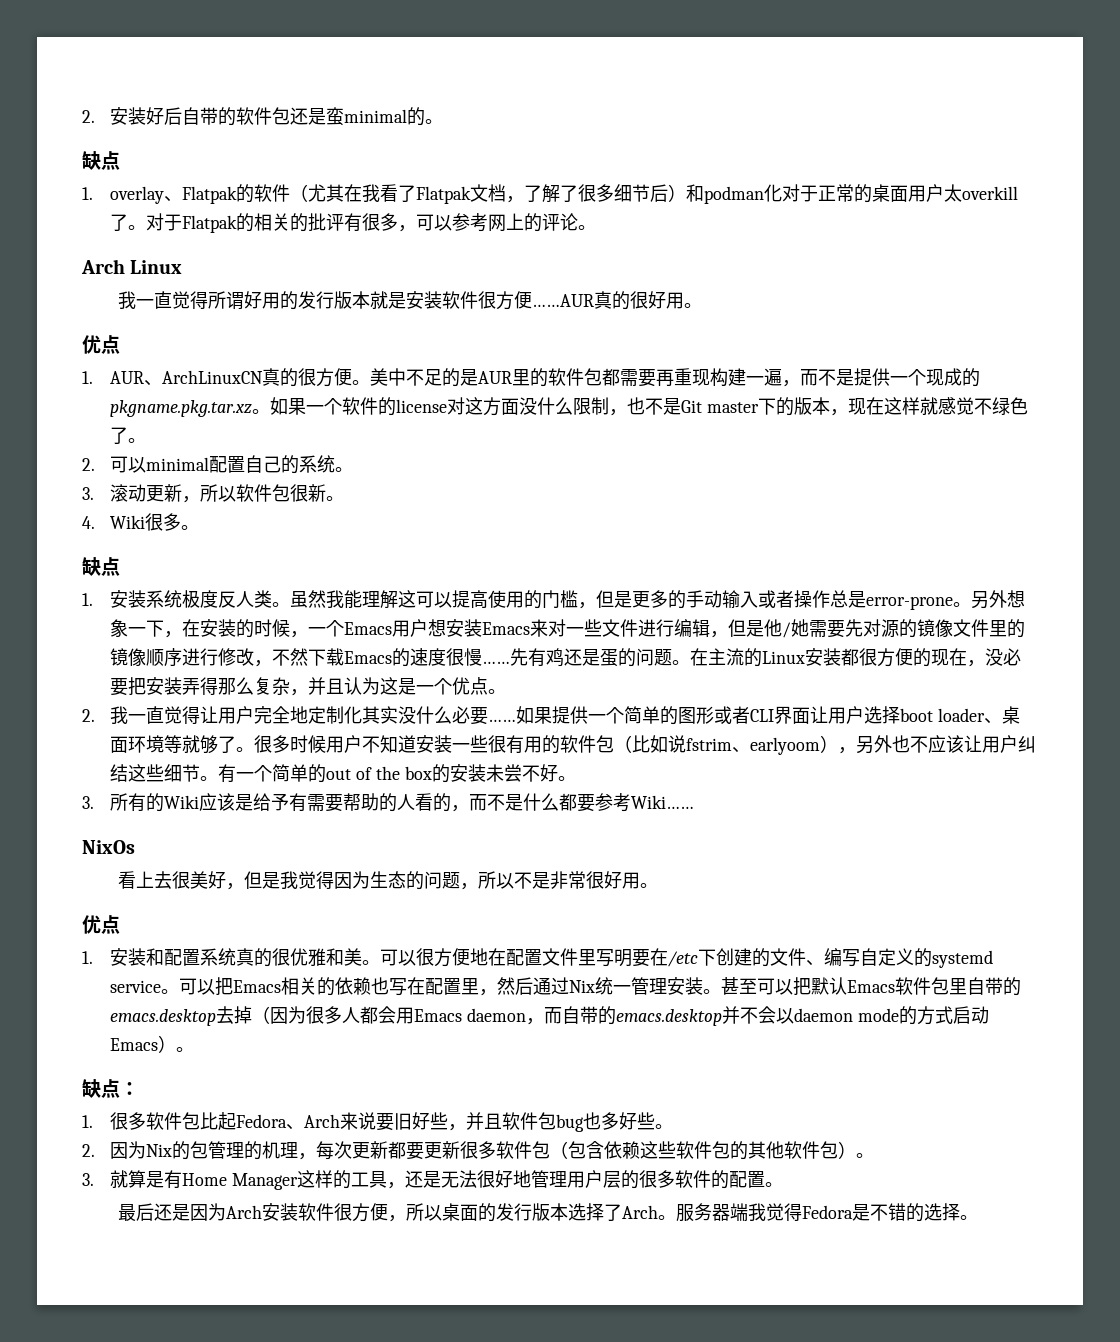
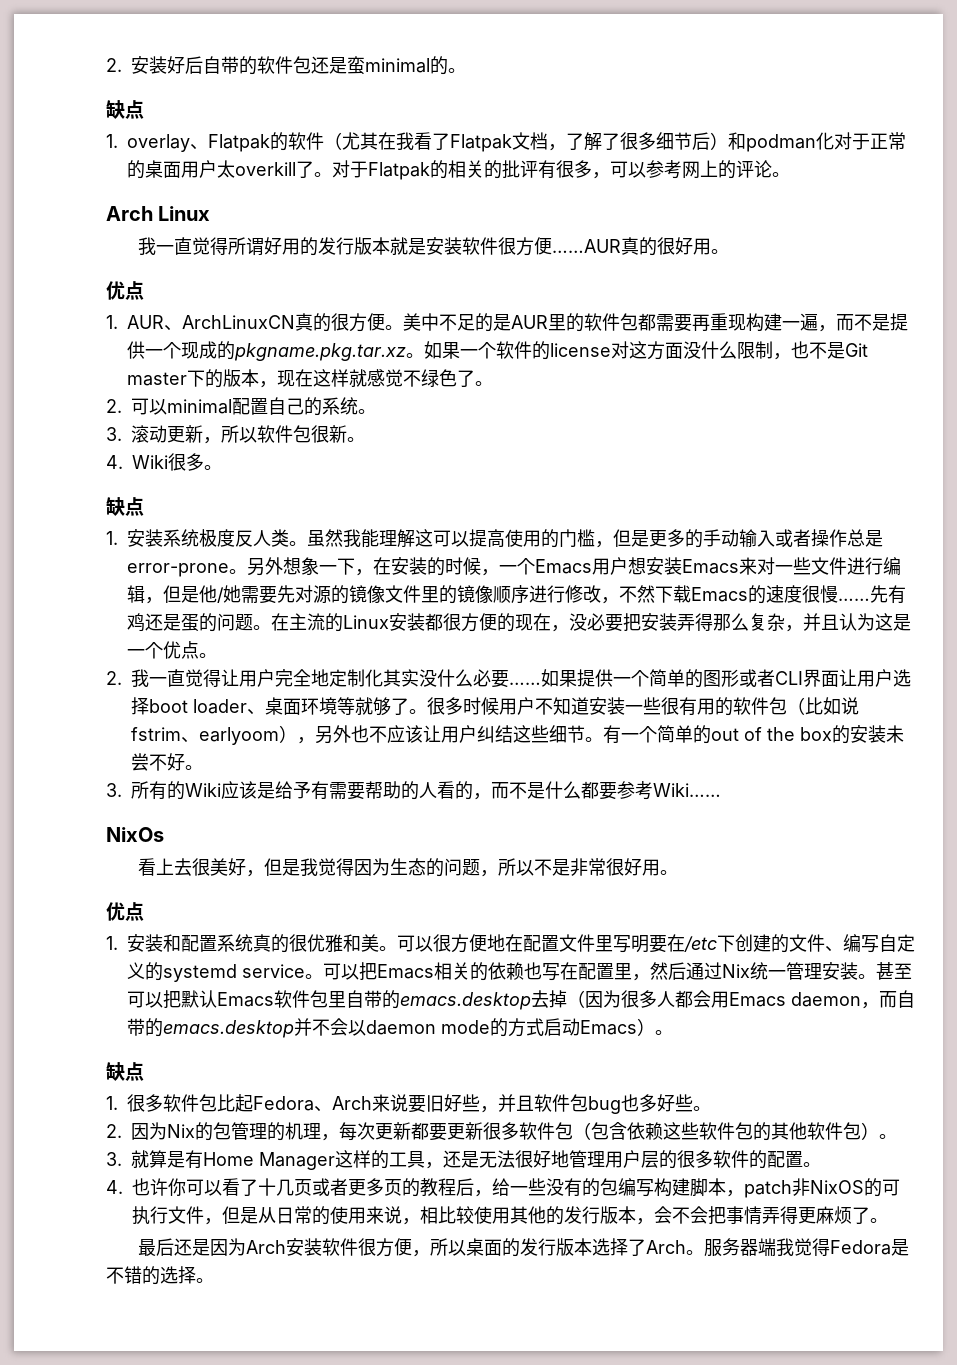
  甚至可以把默认Emacs软件包里自带的emacs.desktop去掉（因为很多人都会用Emacs daemon，而自带的emacs.desktop并不会以daemon mode的方式启动Emacs）。
- 缺点：
+ 缺点
+ 4.也许你可以看了十几页或者更多页的教程后，给一些没有的包编写构建脚本，patch非NixOS的可执行文件，但是从日常的使用来说，相比较使用其他的发行版本，会不会把事情弄得更麻烦了。

